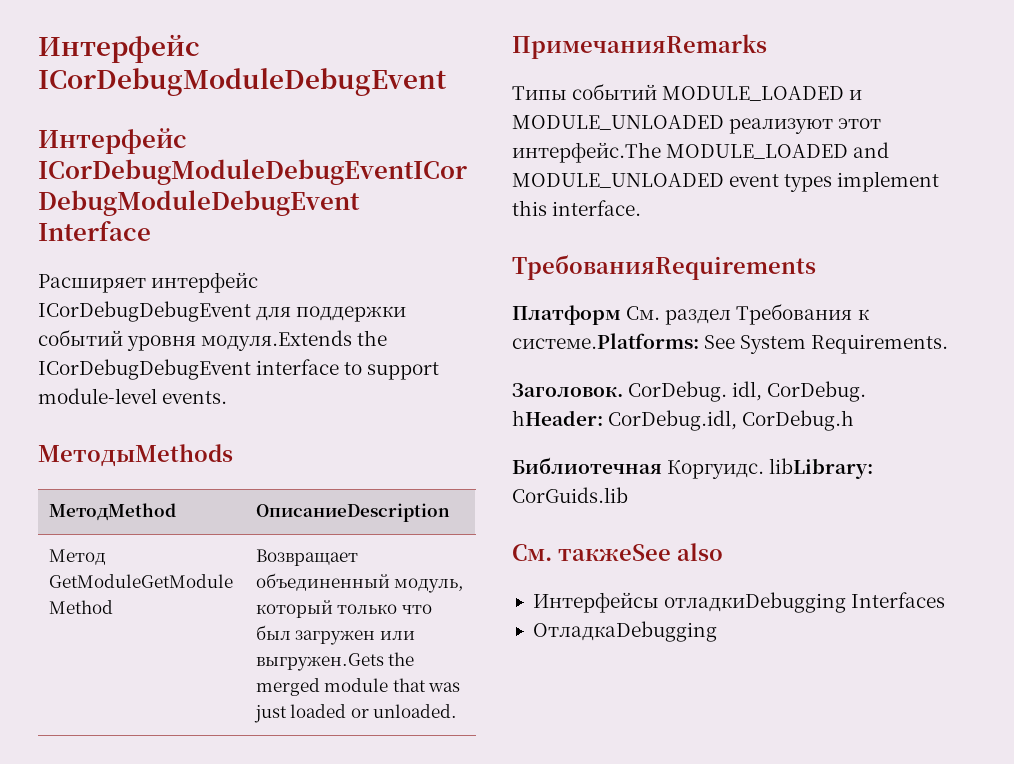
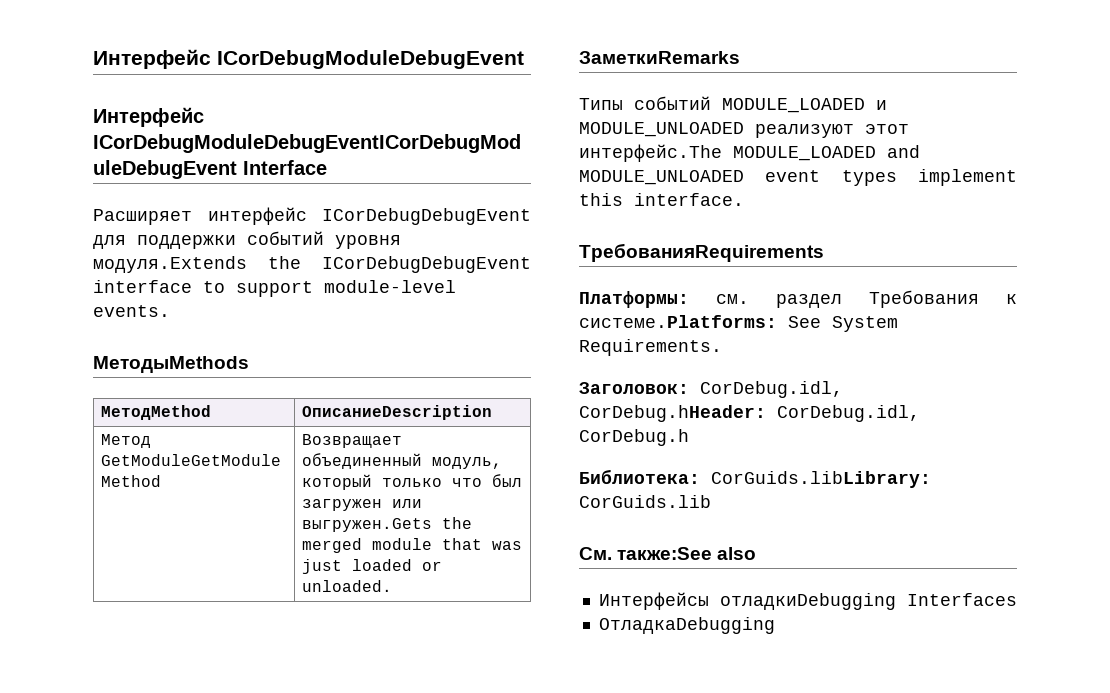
- ПримечанияRemarks
+ ЗаметкиRemarks
- Платформ См. раздел Требования к системе.Platforms: See System Requirements.
+ Платформы: см. раздел Требования к системе.Platforms: See System Requirements.
- Заголовок. CorDebug. idl, CorDebug. hHeader: CorDebug.idl, CorDebug.h
+ Заголовок: CorDebug.idl, CorDebug.hHeader: CorDebug.idl, CorDebug.h
- Библиотечная Коргуидс. libLibrary: CorGuids.lib
+ Библиотека: CorGuids.libLibrary: CorGuids.lib
- См. такжеSee also
+ См. также:See also

